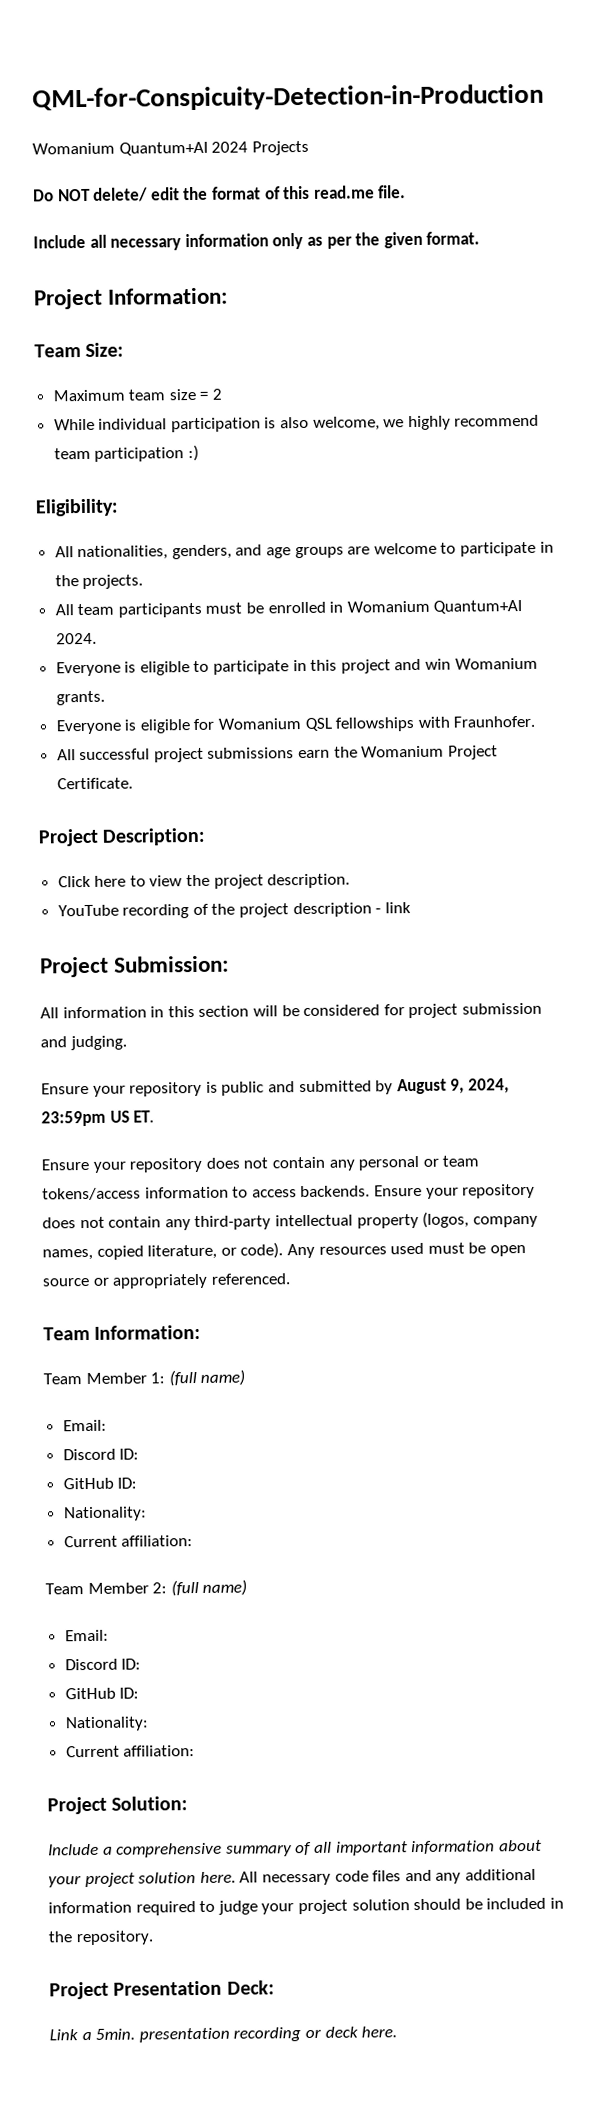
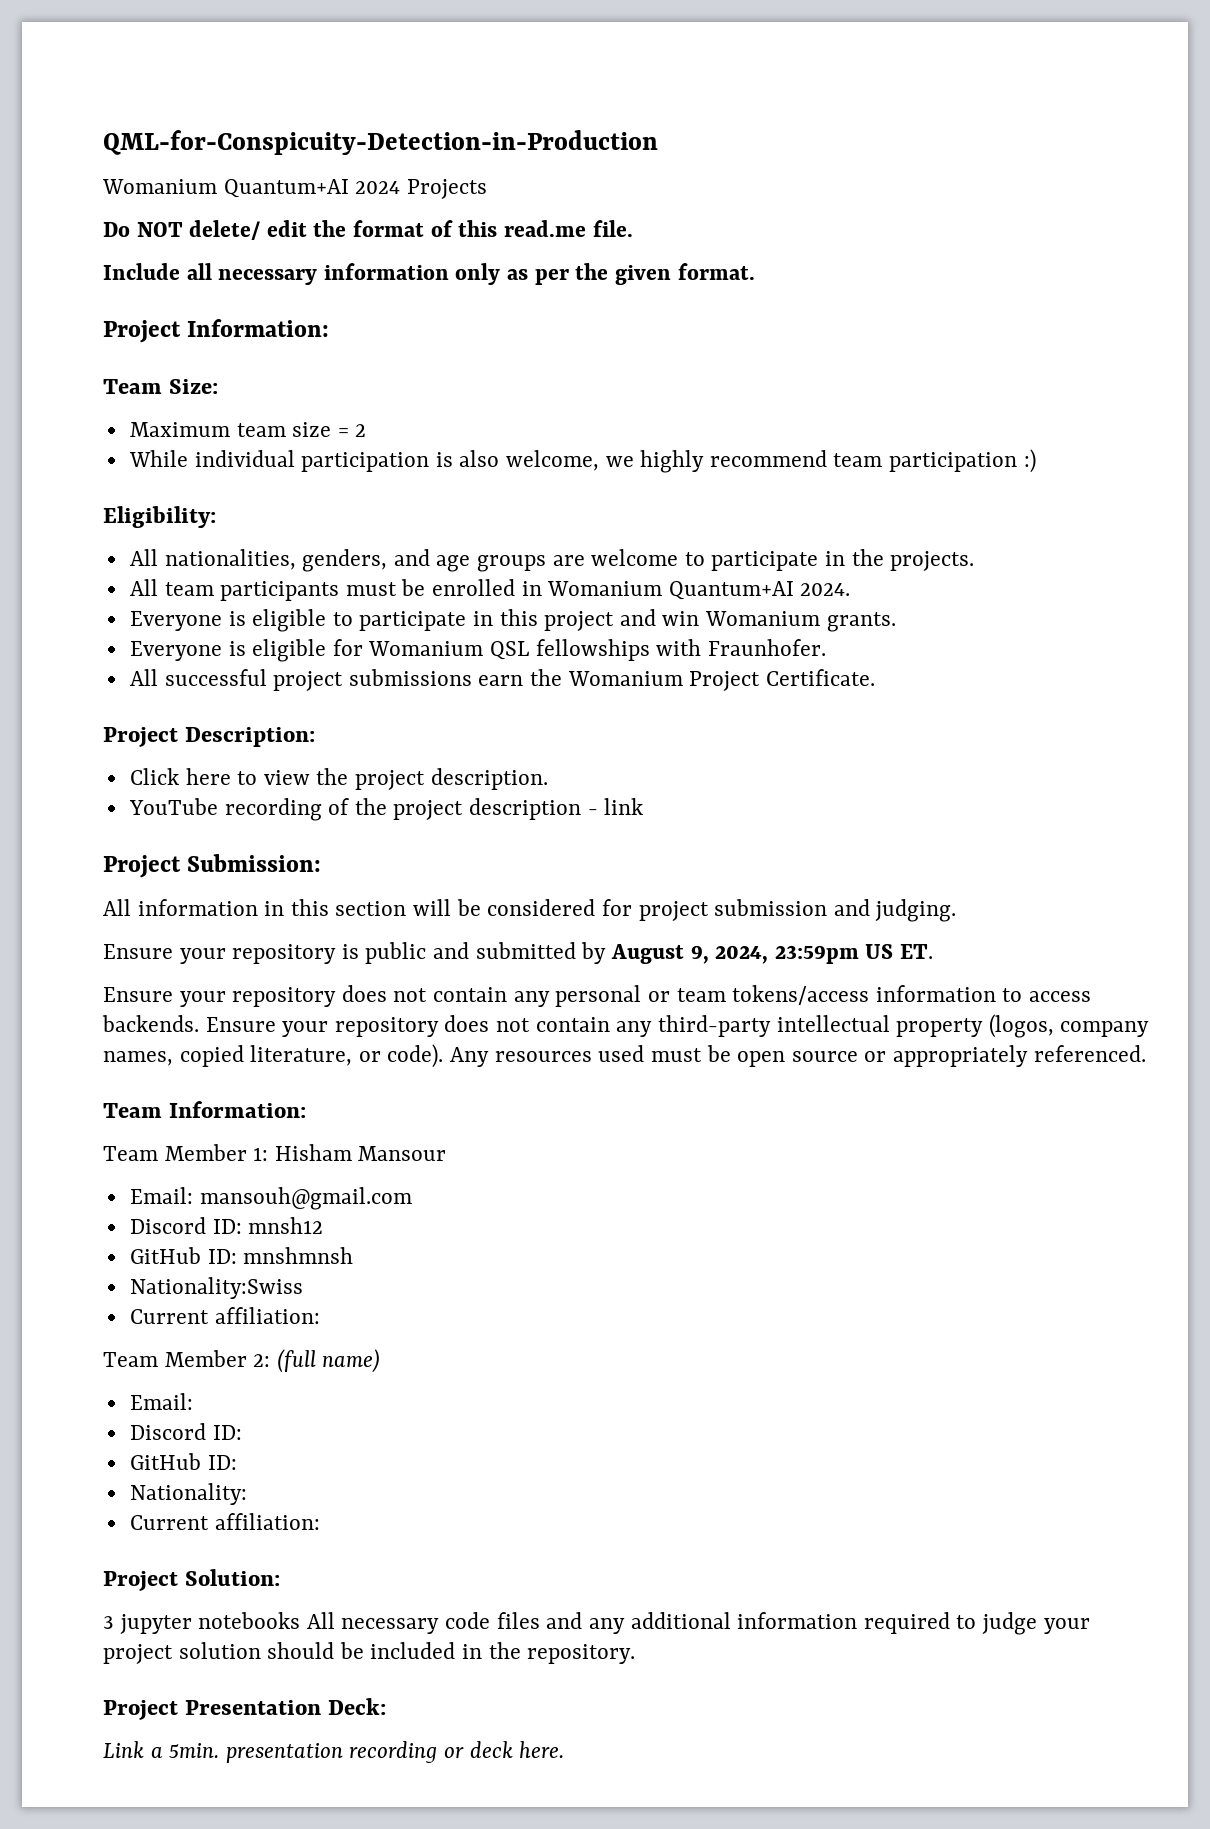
- Team Member 1: (full name)
- Email:
- Discord ID:
- GitHub ID:
- Nationality:
+ Team Member 1: Hisham Mansour
+ Email: mansouh@gmail.com
+ Discord ID: mnsh12
+ GitHub ID: mnshmnsh
+ Nationality:Swiss
- Include a comprehensive summary of all important information about your project solution here. All necessary code files and any additional information required to judge your project solution should be included in the repository.
+ 3 jupyter notebooks All necessary code files and any additional information required to judge your project solution should be included in the repository.

